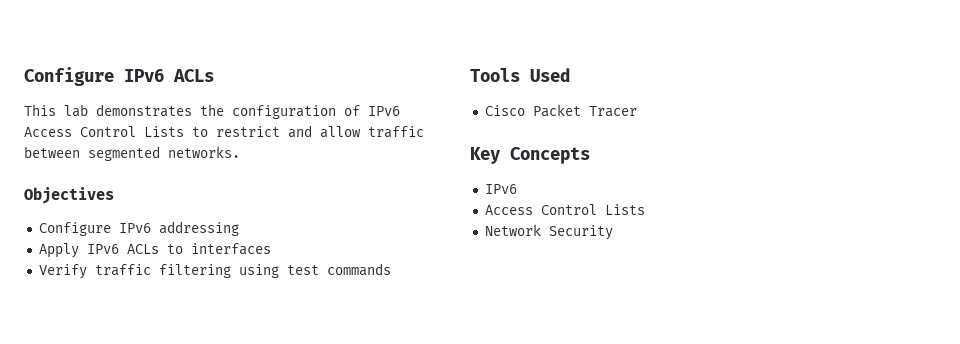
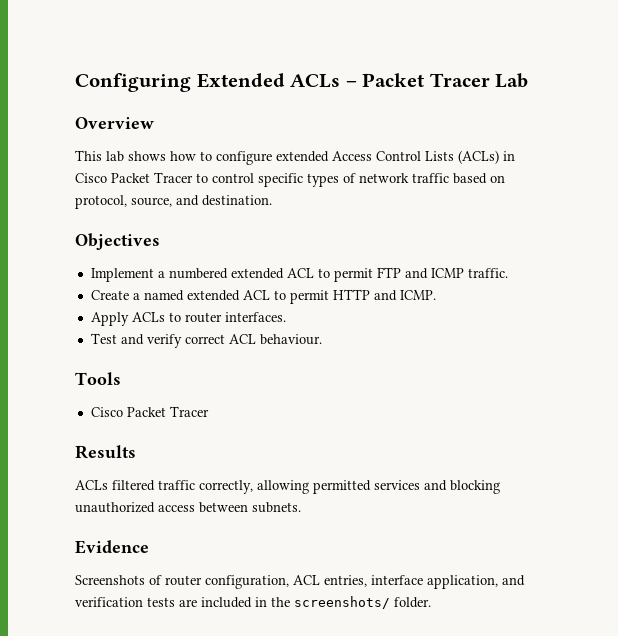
- Configure IPv6 ACLs
- This lab demonstrates the configuration of IPv6 Access Control Lists to restrict and allow traffic between segmented networks.
+ Configuring Extended ACLs – Packet Tracer Lab
+ Overview
+ This lab shows how to configure extended Access Control Lists (ACLs) in Cisco Packet Tracer to control specific types of network traffic based on protocol, source, and destination.
  Objectives
- Configure IPv6 addressing
+ Implement a numbered extended ACL to permit FTP and ICMP traffic.
+ Create a named extended ACL to permit HTTP and ICMP.
- Apply IPv6 ACLs to interfaces
- Verify traffic filtering using test commands
+ Apply ACLs to router interfaces.
+ Test and verify correct ACL behaviour.
- Tools Used
+ Tools
- Key Concepts
- IPv6
- Access Control Lists
- Network Security
+ Results
+ ACLs filtered traffic correctly, allowing permitted services and blocking unauthorized access between subnets.
+ Evidence
+ Screenshots of router configuration, ACL entries, interface application, and verification tests are included in the screenshots/ folder.

